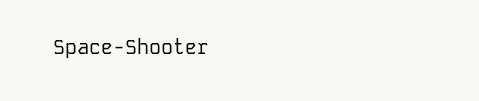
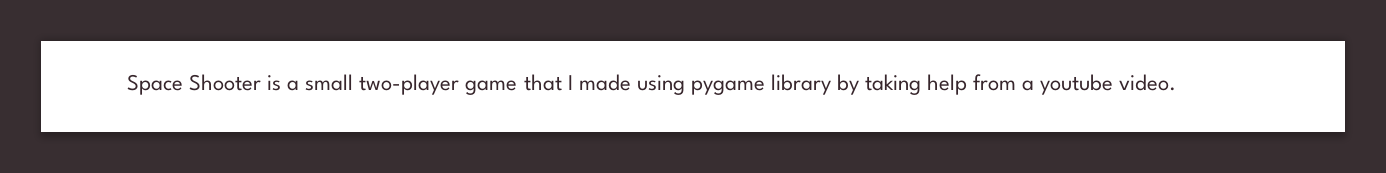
- Space-Shooter
+ Space Shooter is a small two-player game that I made using pygame library by taking help from a youtube video.

